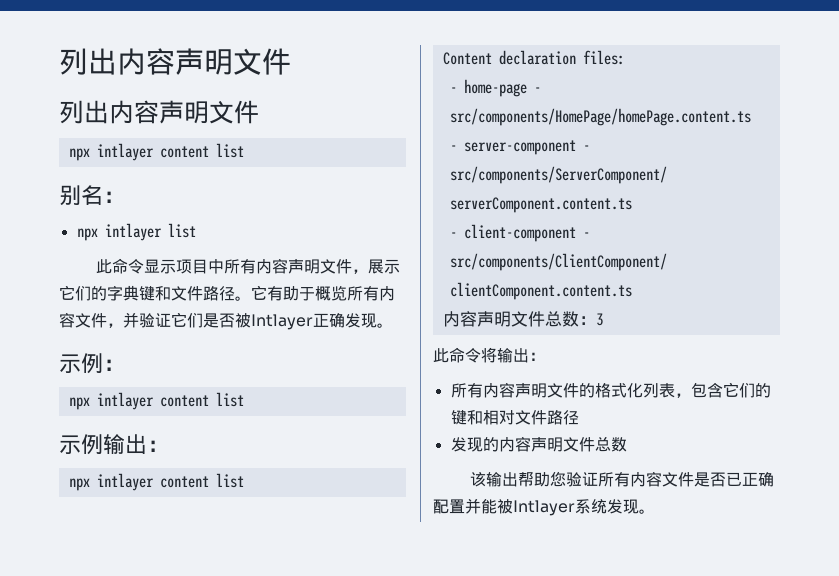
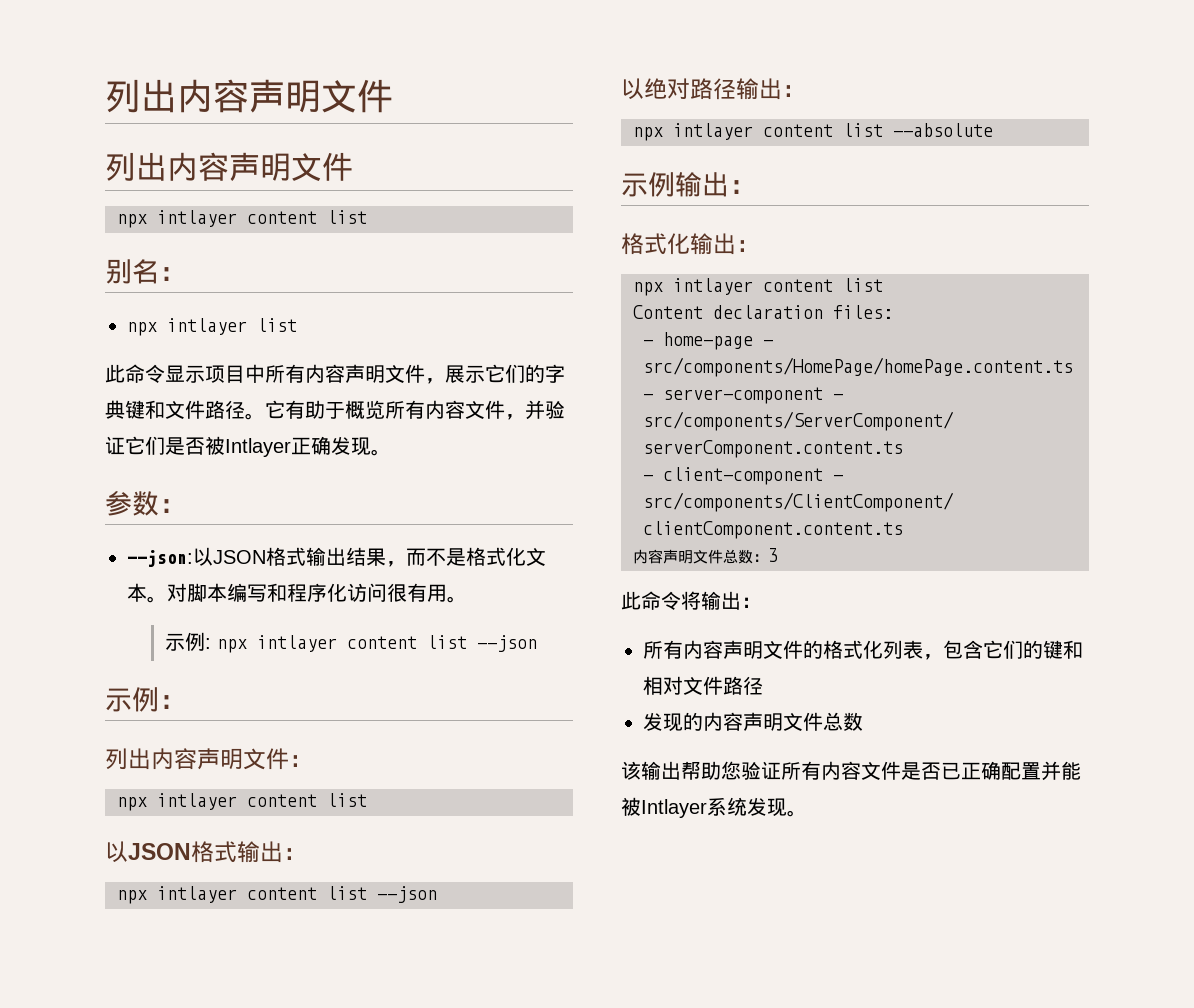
+ 参数：
+ --json:以JSON格式输出结果，而不是格式化文本。对脚本编写和程序化访问很有用。
+ 示例: npx intlayer content list --json
  示例：
+ 列出内容声明文件：
  npx intlayer content list
+ 以JSON格式输出：
+ npx intlayer content list --json
+ 以绝对路径输出：
+ npx intlayer content list --absolute
+ 格式化输出：

